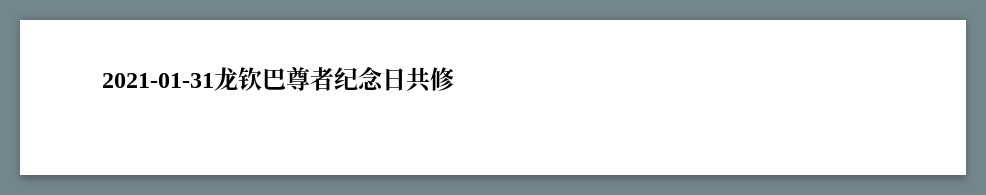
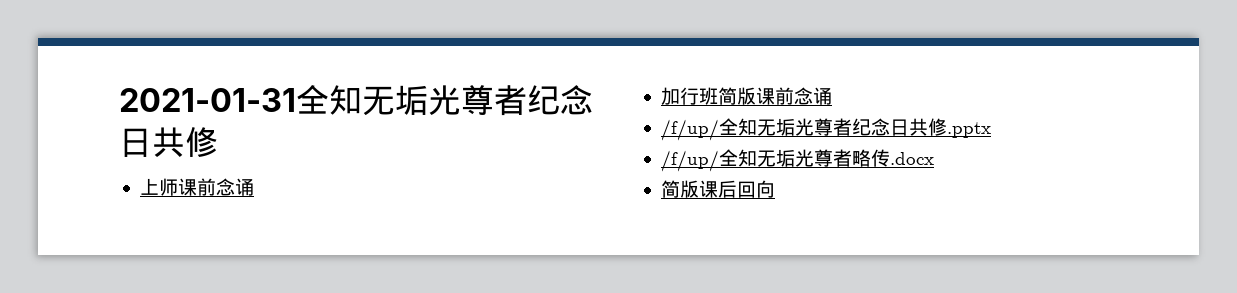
- 2021-01-31龙钦巴尊者纪念日共修
+ 2021-01-31全知无垢光尊者纪念日共修
+ 上师课前念诵
+ 加行班简版课前念诵
+ /f/up/全知无垢光尊者纪念日共修.pptx
+ /f/up/全知无垢光尊者略传.docx
+ 简版课后回向

